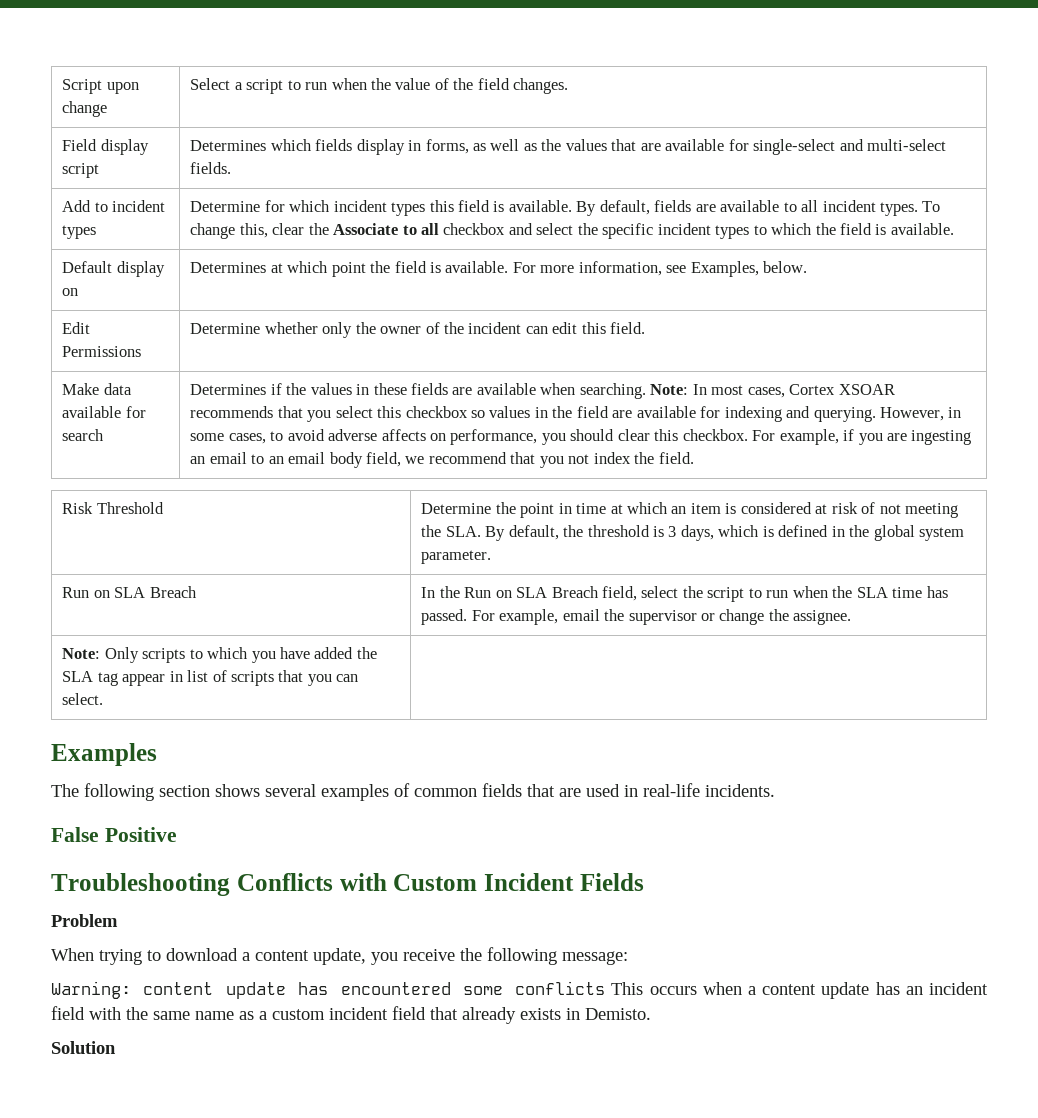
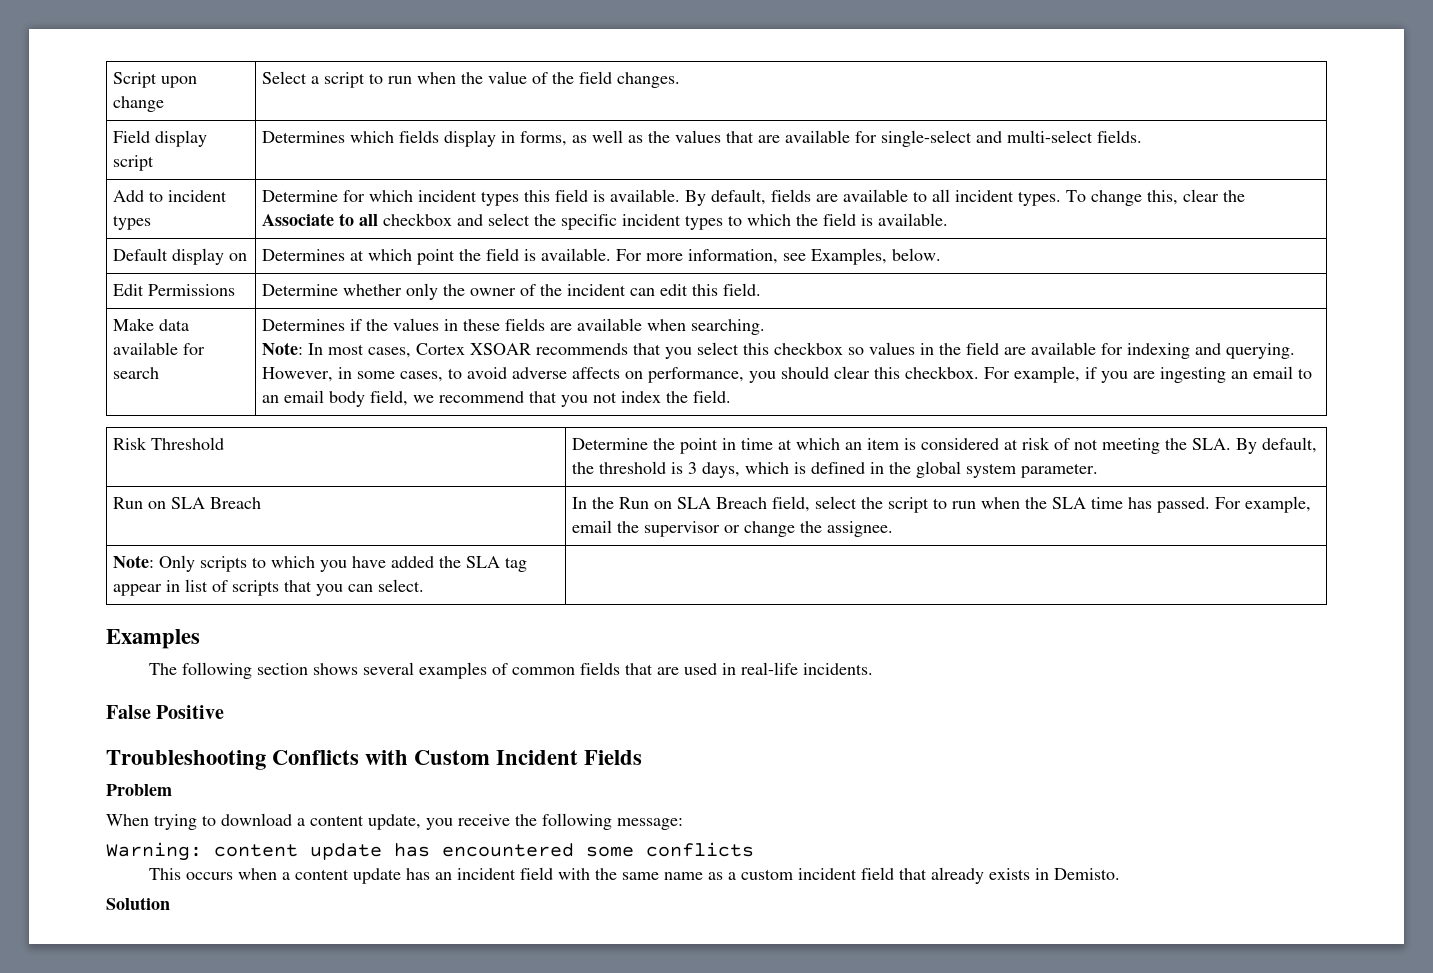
- Determines if the values in these fields are available when searching. Note: In most cases, Cortex XSOAR recommends that you select this checkbox so values in the field are available for indexing and querying.
+ Determines if the values in these fields are available when searching.
+ Note: In most cases, Cortex XSOAR recommends that you select this checkbox so values in the field are available for indexing and querying.
- Warning: content update has encountered some conflicts This occurs when a content update has an incident field with the same name as a custom incident field that already exists in Demisto.
+ Warning: content update has encountered some conflicts
+ This occurs when a content update has an incident field with the same name as a custom incident field that already exists in Demisto.

